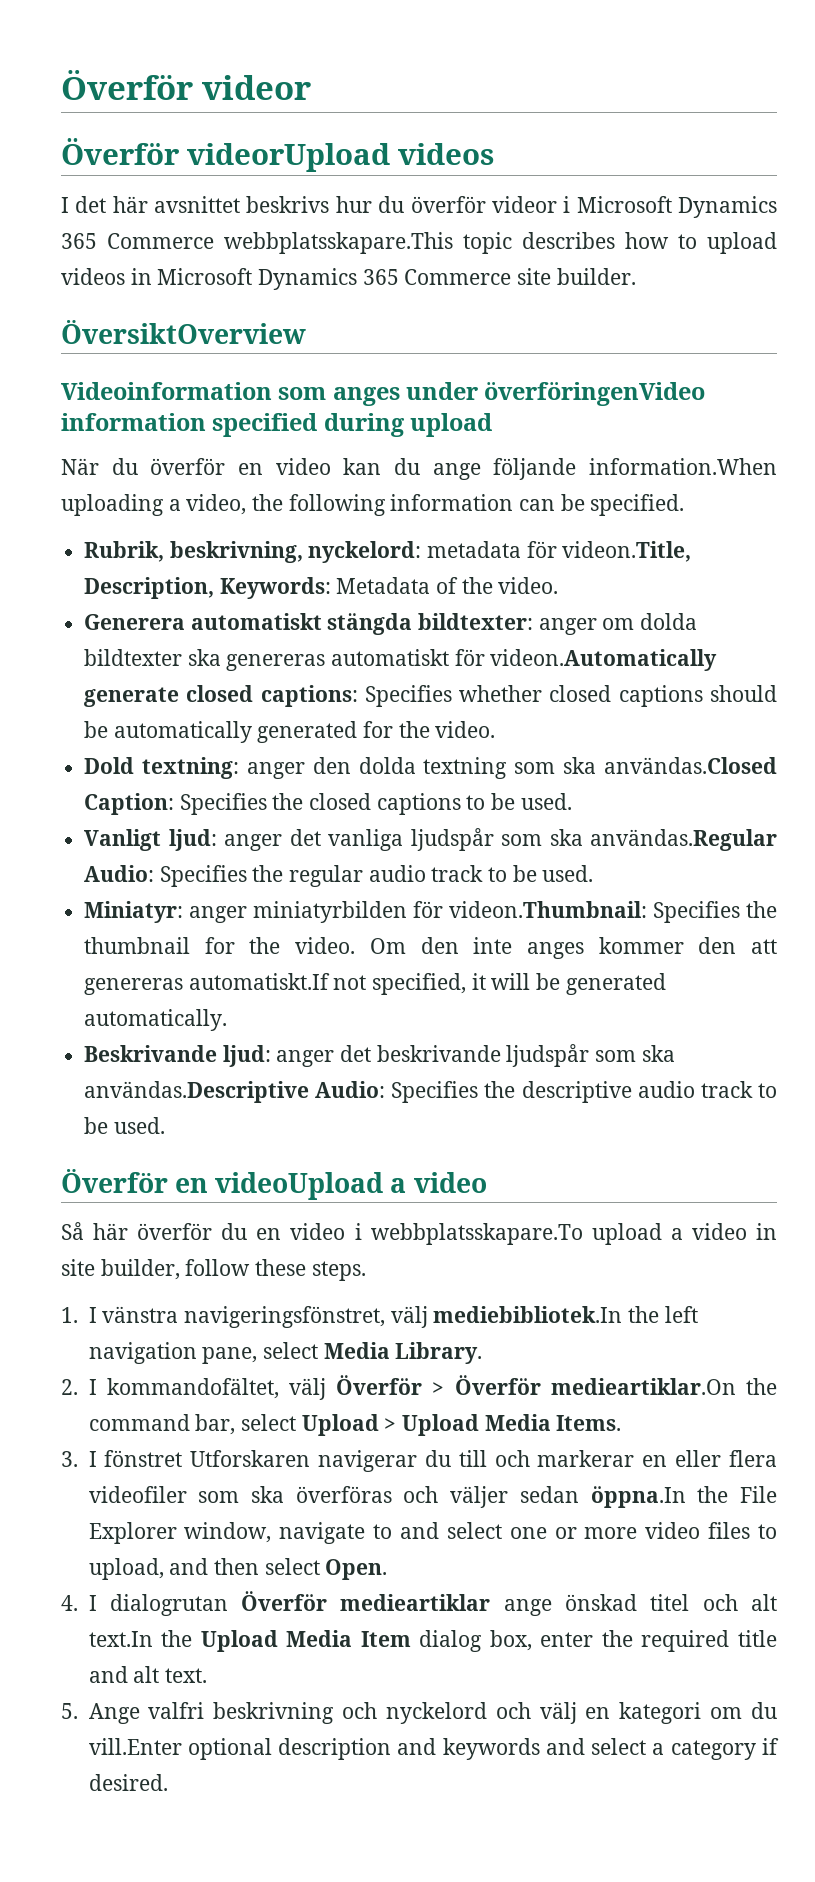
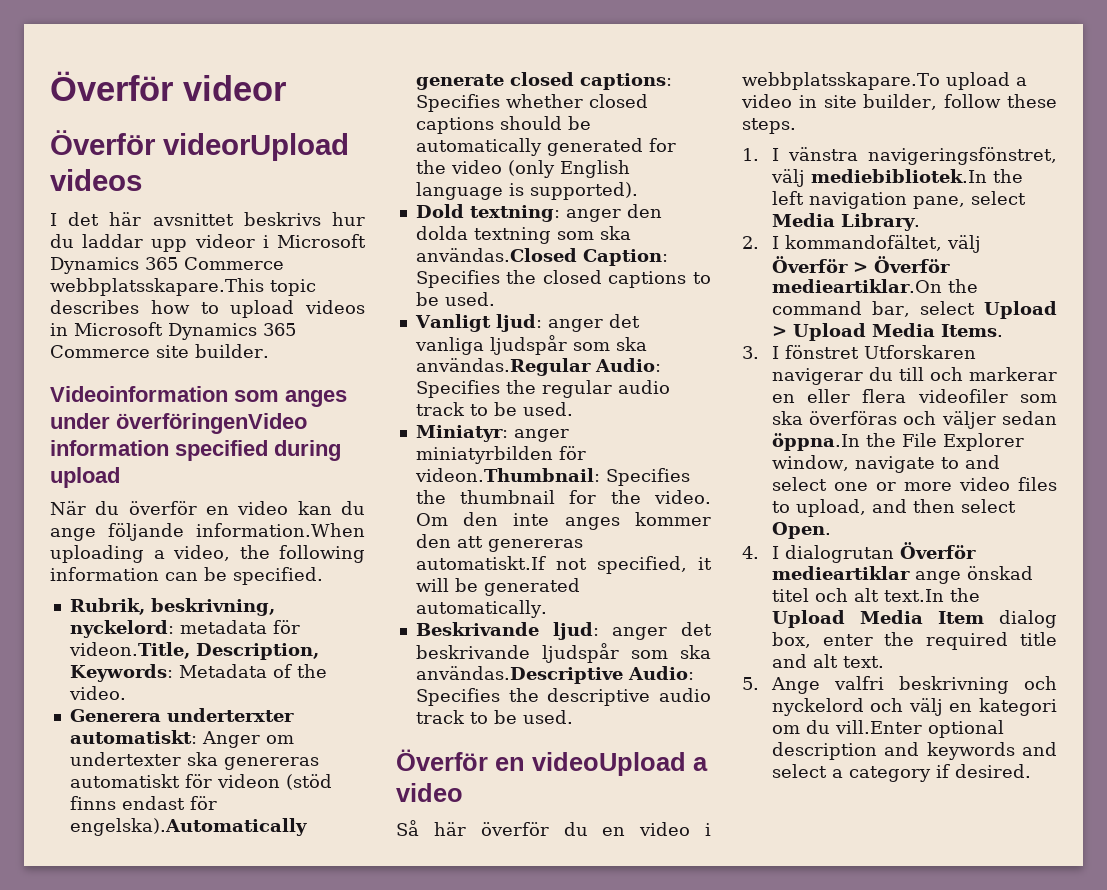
- I det här avsnittet beskrivs hur du överför videor i Microsoft Dynamics 365 Commerce webbplatsskapare.This topic describes how to upload videos in Microsoft Dynamics 365 Commerce site builder.
+ I det här avsnittet beskrivs hur du laddar upp videor i Microsoft Dynamics 365 Commerce webbplatsskapare.This topic describes how to upload videos in Microsoft Dynamics 365 Commerce site builder.
- ÖversiktOverview
- Generera automatiskt stängda bildtexter: anger om dolda bildtexter ska genereras automatiskt för videon.Automatically generate closed captions: Specifies whether closed captions should be automatically generated for the video.
+ Generera underterxter automatiskt: Anger om undertexter ska genereras automatiskt för videon (stöd finns endast för engelska).Automatically generate closed captions: Specifies whether closed captions should be automatically generated for the video (only English language is supported).

